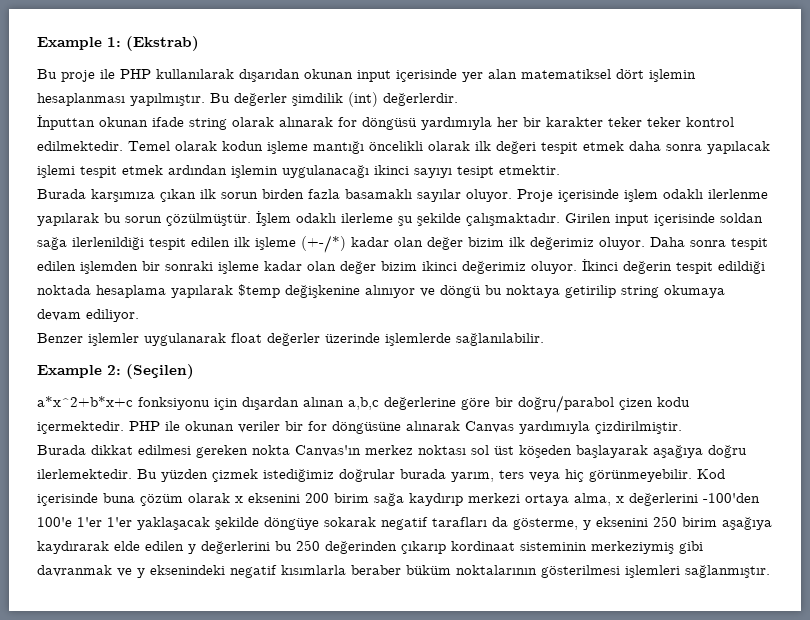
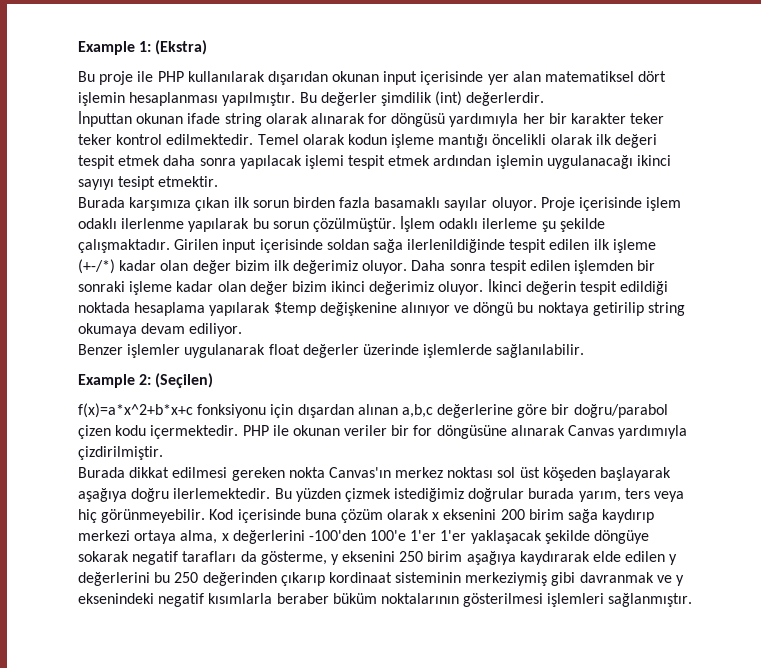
- Example 1: (Ekstrab)
+ Example 1: (Ekstra)
- Girilen input içerisinde soldan sağa ilerlenildiği tespit edilen ilk işleme (+-/*) kadar olan değer bizim ilk değerimiz oluyor.
+ Girilen input içerisinde soldan sağa ilerlenildiğinde tespit edilen ilk işleme (+-/*) kadar olan değer bizim ilk değerimiz oluyor.
- a*x^2+b*x+c fonksiyonu için dışardan alınan a,b,c değerlerine göre bir doğru/parabol çizen kodu içermektedir.
+ f(x)=a*x^2+b*x+c fonksiyonu için dışardan alınan a,b,c değerlerine göre bir doğru/parabol çizen kodu içermektedir.

